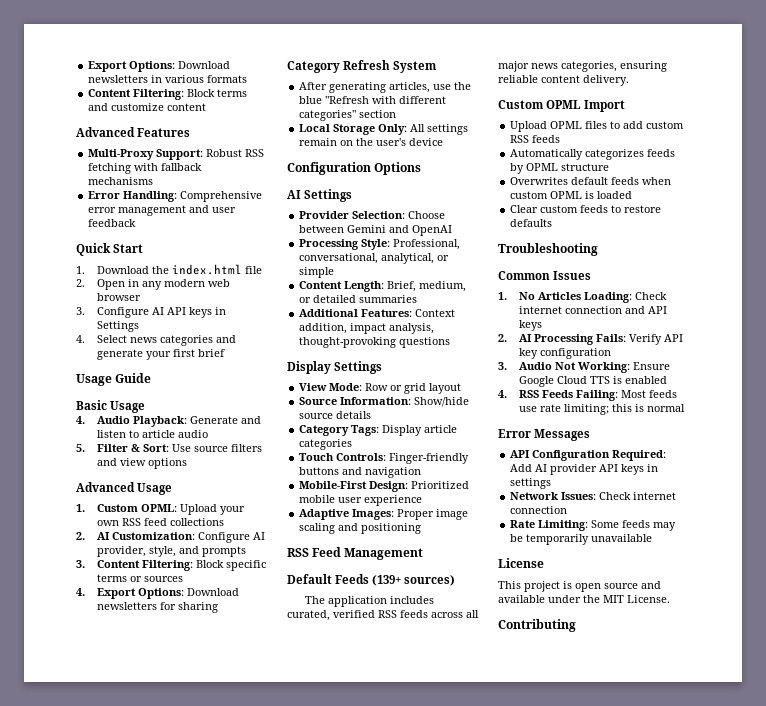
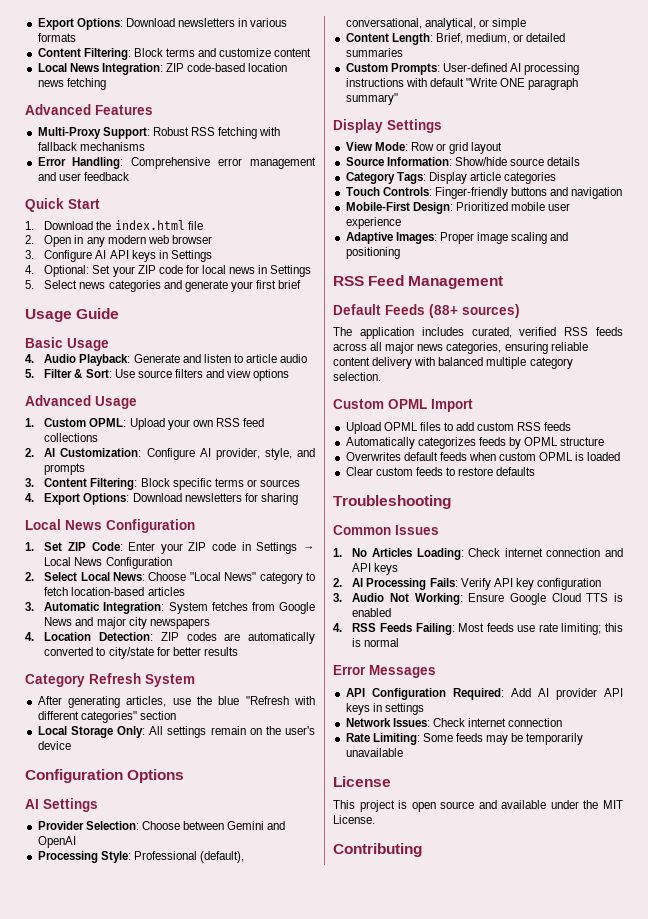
+ Local News Integration: ZIP code-based location news fetching
- 4. Select news categories and generate your first brief
+ 4. Optional: Set your ZIP code for local news in Settings
+ 5. Select news categories and generate your first brief
  4. Export Options: Download newsletters for sharing
+ Local News Configuration
+ 1. Set ZIP Code: Enter your ZIP code in Settings → Local News Configuration
+ 2. Select Local News: Choose "Local News" category to fetch location-based articles
+ 3. Automatic Integration: System fetches from Google News and major city newspapers
+ 4. Location Detection: ZIP codes are automatically converted to city/state for better results
- Processing Style: Professional, conversational, analytical, or simple
+ Processing Style: Professional (default), conversational, analytical, or simple
- Additional Features: Context addition, impact analysis, thought-provoking questions
+ Custom Prompts: User-defined AI processing instructions with default "Write ONE paragraph summary"
- Default Feeds (139+ sources)
+ Default Feeds (88+ sources)
- The application includes curated, verified RSS feeds across all major news categories, ensuring reliable content delivery.
+ The application includes curated, verified RSS feeds across all major news categories, ensuring reliable content delivery with balanced multiple category selection.

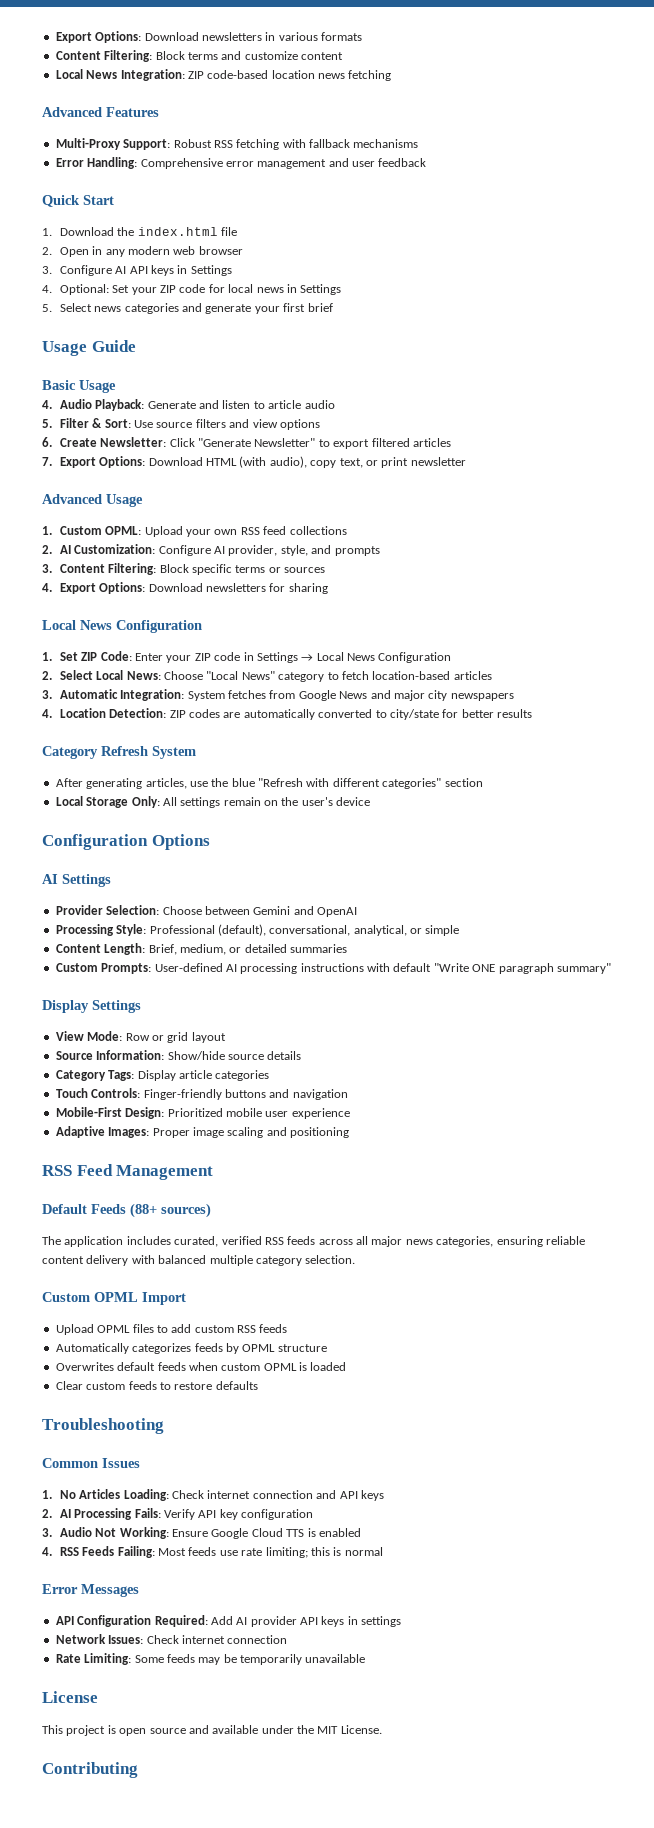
+ 6. Create Newsletter: Click "Generate Newsletter" to export filtered articles
+ 7. Export Options: Download HTML (with audio), copy text, or print newsletter

